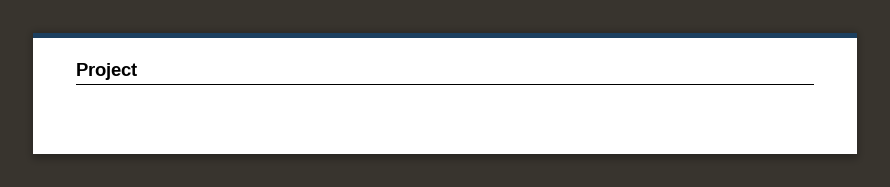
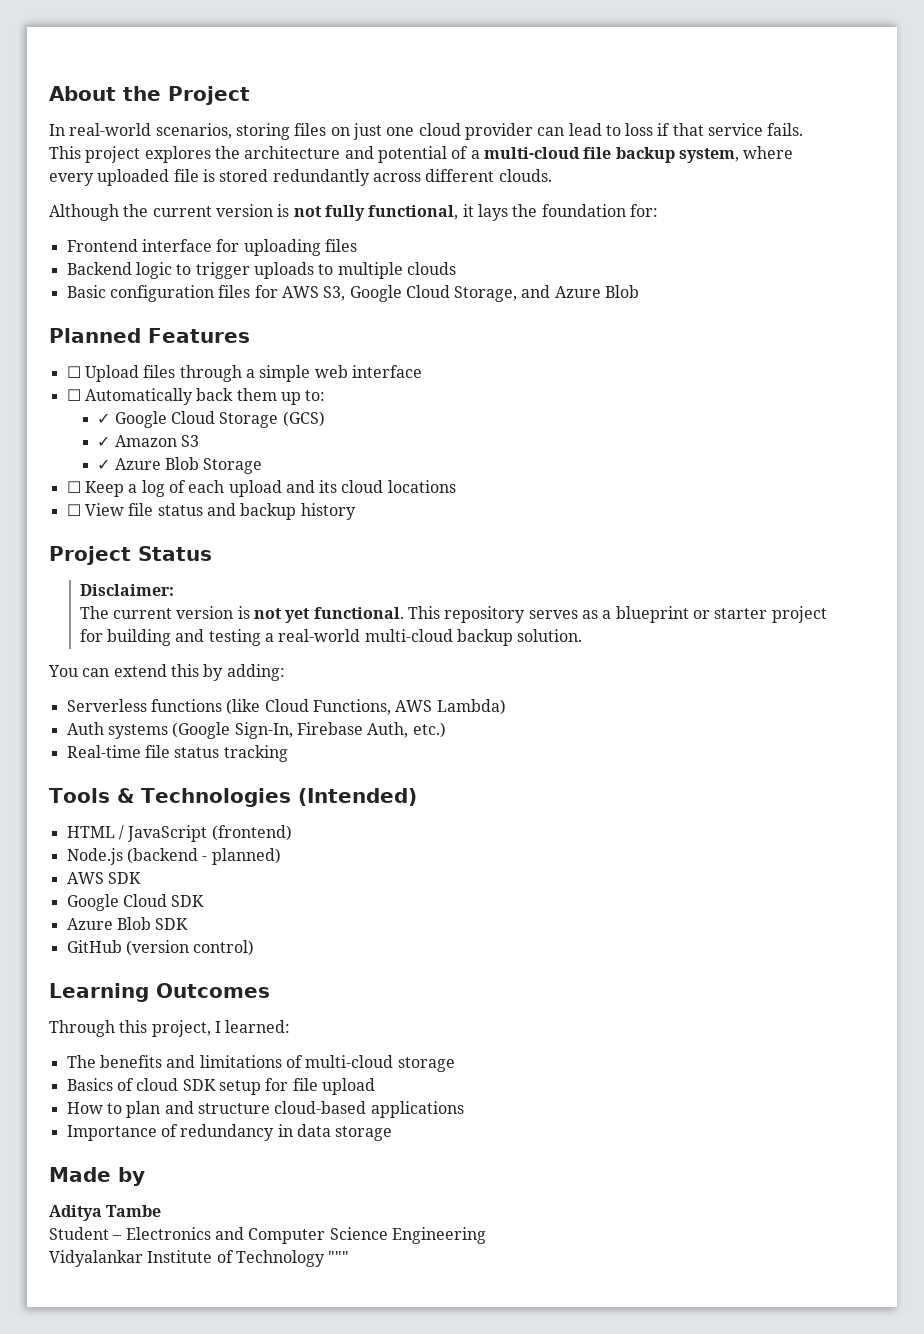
- Project
+ About the Project
+ In real-world scenarios, storing files on just one cloud provider can lead to loss if that service fails. This project explores the architecture and potential of a multi-cloud file backup system, where every uploaded file is stored redundantly across different clouds.
+ Although the current version is not fully functional, it lays the foundation for:
+ Frontend interface for uploading files
+ Backend logic to trigger uploads to multiple clouds
+ Basic configuration files for AWS S3, Google Cloud Storage, and Azure Blob
+ Planned Features
+ ☐ Upload files through a simple web interface
+ ☐ Automatically back them up to:
+ ✓ Google Cloud Storage (GCS)
+ ✓ Amazon S3
+ ✓ Azure Blob Storage
+ ☐ Keep a log of each upload and its cloud locations
+ ☐ View file status and backup history
+ Project Status
+ Disclaimer:
+ The current version is not yet functional. This repository serves as a blueprint or starter project for building and testing a real-world multi-cloud backup solution.
+ You can extend this by adding:
+ Serverless functions (like Cloud Functions, AWS Lambda)
+ Auth systems (Google Sign-In, Firebase Auth, etc.)
+ Real-time file status tracking
+ Tools & Technologies (Intended)
+ HTML / JavaScript (frontend)
+ Node.js (backend - planned)
+ AWS SDK
+ Google Cloud SDK
+ Azure Blob SDK
+ GitHub (version control)
+ Learning Outcomes
+ Through this project, I learned:
+ The benefits and limitations of multi-cloud storage
+ Basics of cloud SDK setup for file upload
+ How to plan and structure cloud-based applications
+ Importance of redundancy in data storage
+ Made by
+ Aditya Tambe
+ Student – Electronics and Computer Science Engineering
+ Vidyalankar Institute of Technology """

